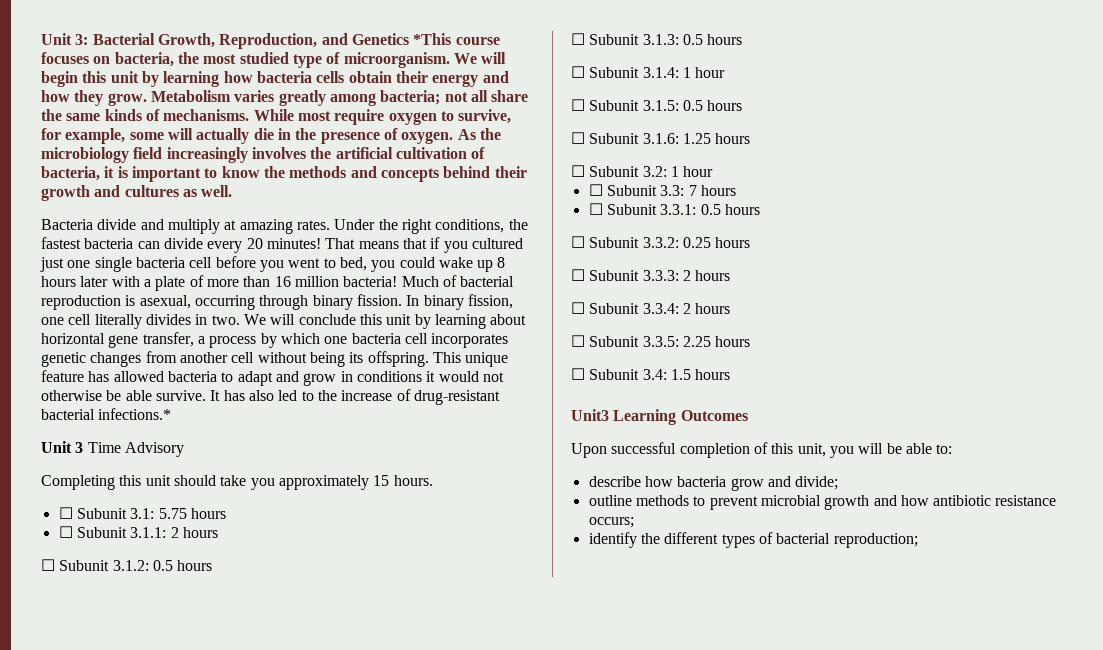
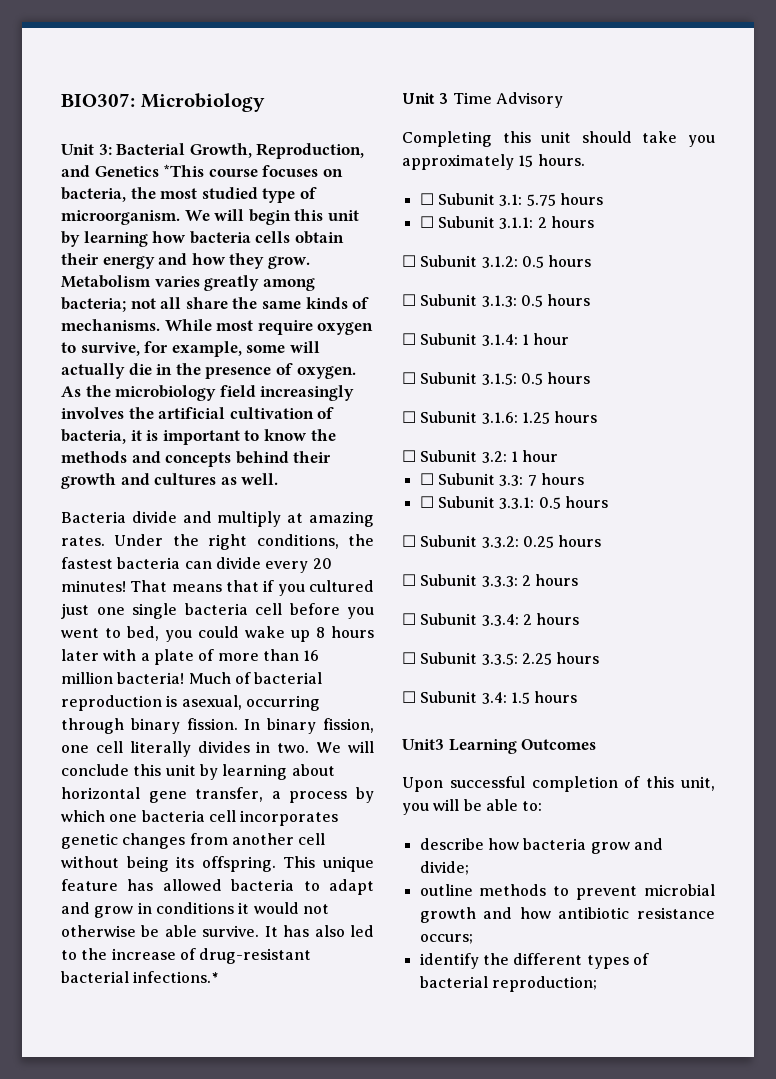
+ BIO307: Microbiology

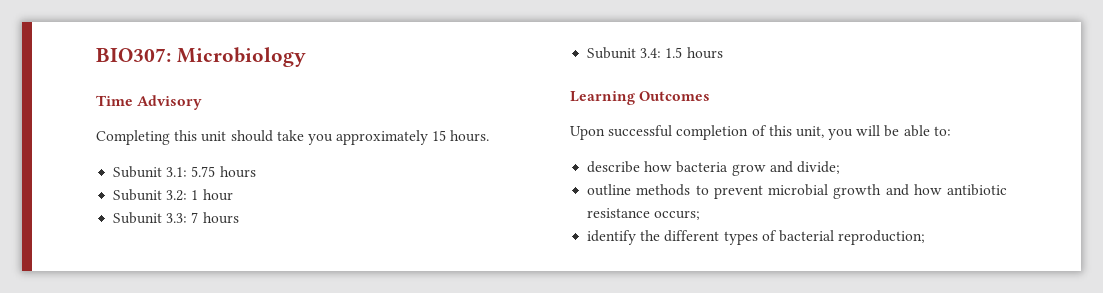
- Unit 3: Bacterial Growth, Reproduction, and Genetics *This course focuses on bacteria, the most studied type of microorganism. We will begin this unit by learning how bacteria cells obtain their energy and how they grow. Metabolism varies greatly among bacteria; not all share the same kinds of mechanisms. While most require oxygen to survive, for example, some will actually die in the presence of oxygen. As the microbiology field increasingly involves the artificial cultivation of bacteria, it is important to know the methods and concepts behind their growth and cultures as well.
- Bacteria divide and multiply at amazing rates. Under the right conditions, the fastest bacteria can divide every 20 minutes! That means that if you cultured just one single bacteria cell before you went to bed, you could wake up 8 hours later with a plate of more than 16 million bacteria! Much of bacterial reproduction is asexual, occurring through binary fission. In binary fission, one cell literally divides in two. We will conclude this unit by learning about horizontal gene transfer, a process by which one bacteria cell incorporates genetic changes from another cell without being its offspring. This unique feature has allowed bacteria to adapt and grow in conditions it would not otherwise be able survive. It has also led to the increase of drug-resistant bacterial infections.*
- Unit 3 Time Advisory
+ Time Advisory
- ☐ Subunit 3.1: 5.75 hours
+ Subunit 3.1: 5.75 hours
- ☐ Subunit 3.1.1: 2 hours
- ☐ Subunit 3.1.2: 0.5 hours
- ☐ Subunit 3.1.3: 0.5 hours
- ☐ Subunit 3.1.4: 1 hour
- ☐ Subunit 3.1.5: 0.5 hours
- ☐ Subunit 3.1.6: 1.25 hours
- ☐ Subunit 3.2: 1 hour
+ Subunit 3.2: 1 hour
- ☐ Subunit 3.3: 7 hours
+ Subunit 3.3: 7 hours
- ☐ Subunit 3.3.1: 0.5 hours
- ☐ Subunit 3.3.2: 0.25 hours
- ☐ Subunit 3.3.3: 2 hours
- ☐ Subunit 3.3.4: 2 hours
- ☐ Subunit 3.3.5: 2.25 hours
- ☐ Subunit 3.4: 1.5 hours
+ Subunit 3.4: 1.5 hours
- Unit3 Learning Outcomes
+ Learning Outcomes

